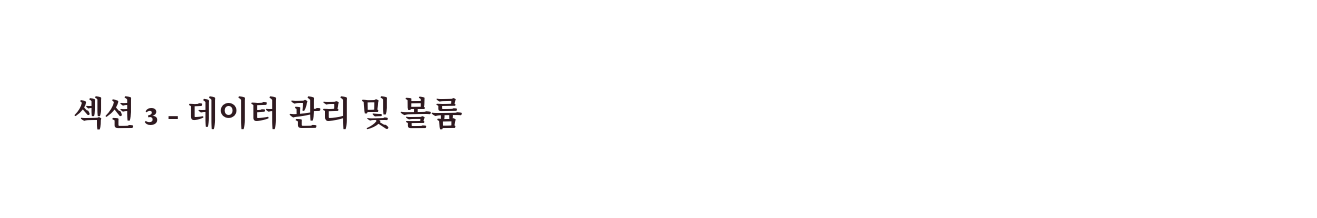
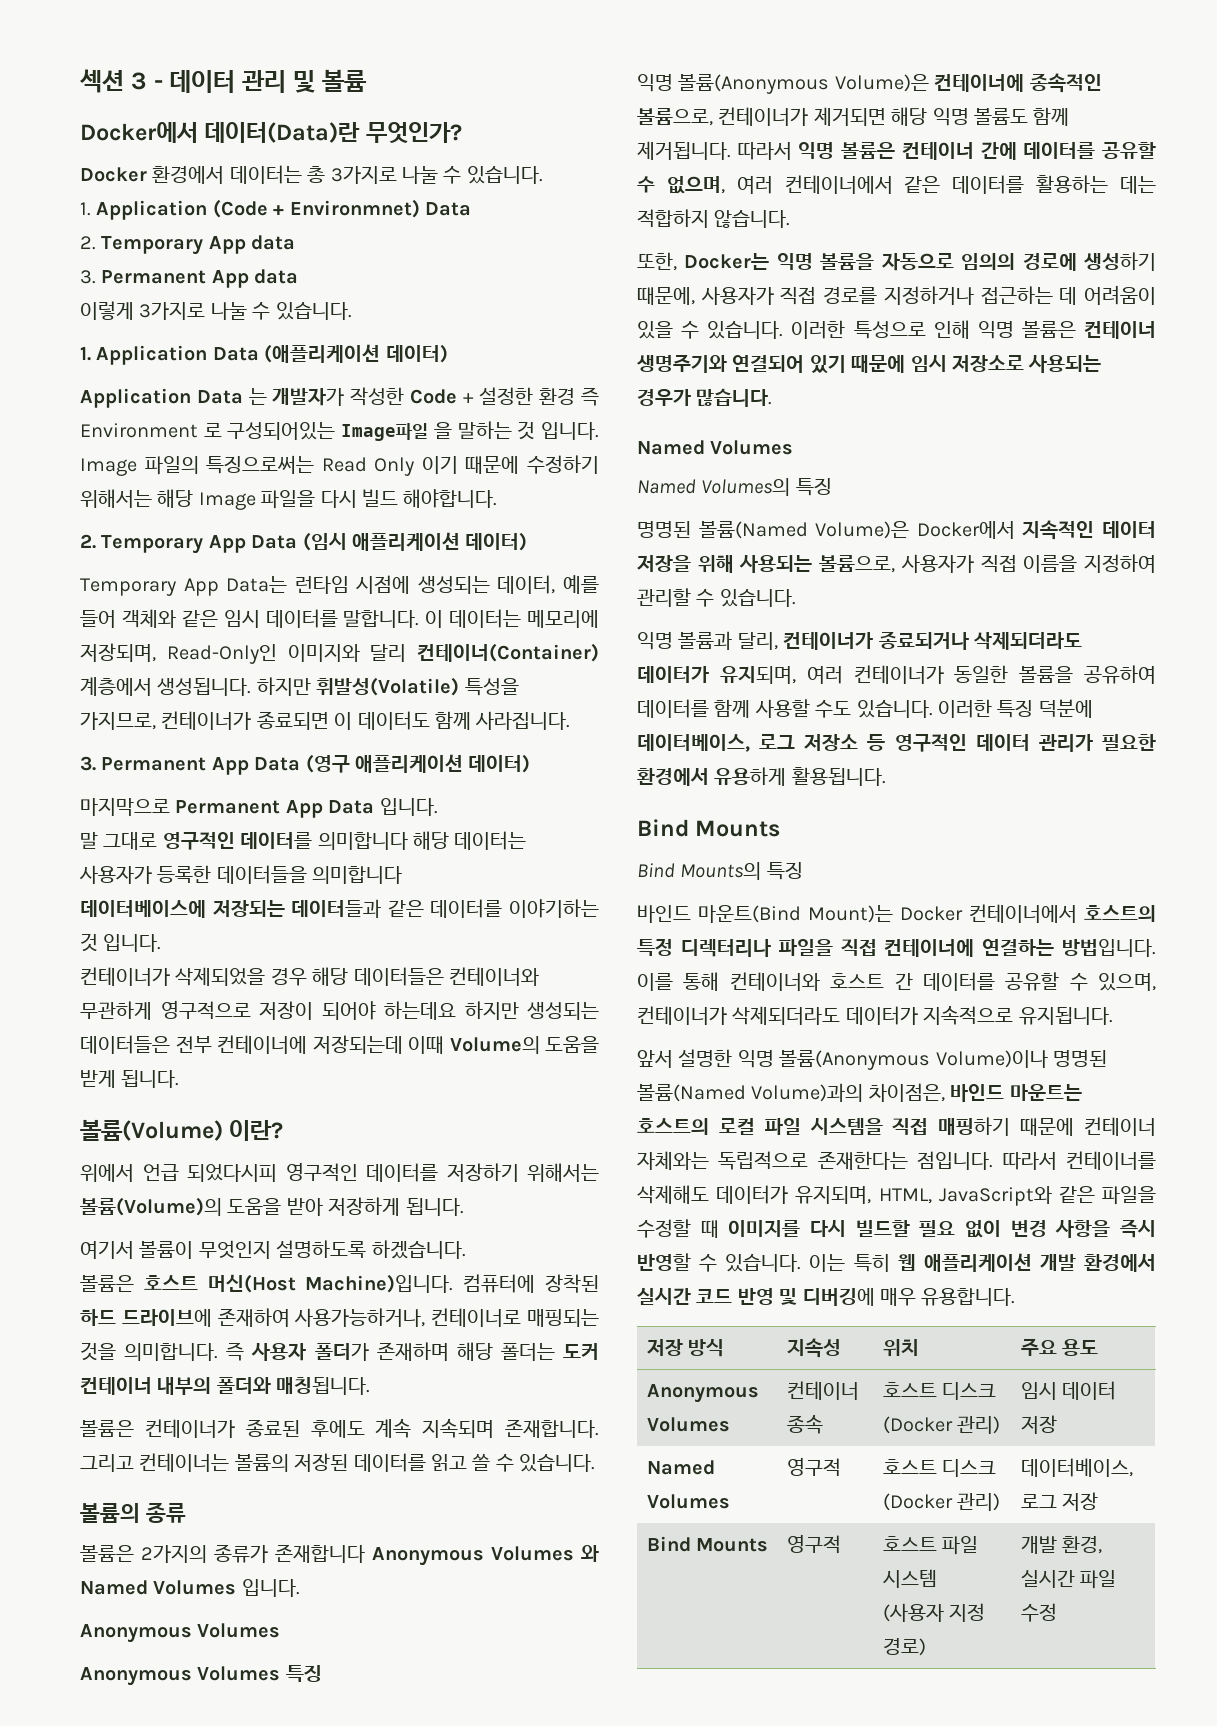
+ Docker에서 데이터(Data)란 무엇인가?
+ Docker 환경에서 데이터는 총 3가지로 나눌 수 있습니다.
+ 1. Application (Code + Environmnet) Data
+ 2. Temporary App data
+ 3. Permanent App data
+ 이렇게 3가지로 나눌 수 있습니다.
+ 1. Application Data (애플리케이션 데이터)
+ Application Data 는 개발자가 작성한 Code + 설정한 환경 즉 Environment 로 구성되어있는 Image파일 을 말하는 것 입니다. Image 파일의 특징으로써는 Read Only 이기 때문에 수정하기 위해서는 해당 Image 파일을 다시 빌드 해야합니다.
+ 2. Temporary App Data (임시 애플리케이션 데이터)
+ Temporary App Data는 런타임 시점에 생성되는 데이터, 예를 들어 객체와 같은 임시 데이터를 말합니다. 이 데이터는 메모리에 저장되며, Read-Only인 이미지와 달리 컨테이너(Container) 계층에서 생성됩니다. 하지만 휘발성(Volatile) 특성을 가지므로, 컨테이너가 종료되면 이 데이터도 함께 사라집니다.
+ 3. Permanent App Data (영구 애플리케이션 데이터)
+ 마지막으로 Permanent App Data 입니다.
+ 말 그대로 영구적인 데이터를 의미합니다 해당 데이터는 사용자가 등록한 데이터들을 의미합니다
+ 데이터베이스에 저장되는 데이터들과 같은 데이터를 이야기하는 것 입니다.
+ 컨테이너가 삭제되었을 경우 해당 데이터들은 컨테이너와 무관하게 영구적으로 저장이 되어야 하는데요 하지만 생성되는 데이터들은 전부 컨테이너에 저장되는데 이때 Volume의 도움을 받게 됩니다.
+ 볼륨(Volume) 이란?
+ 위에서 언급 되었다시피 영구적인 데이터를 저장하기 위해서는 볼륨(Volume)의 도움을 받아 저장하게 됩니다.
+ 여기서 볼륨이 무엇인지 설명하도록 하겠습니다.
+ 볼륨은 호스트 머신(Host Machine)입니다. 컴퓨터에 장착된 하드 드라이브에 존재하여 사용가능하거나, 컨테이너로 매핑되는 것을 의미합니다. 즉 사용자 폴더가 존재하며 해당 폴더는 도커 컨테이너 내부의 폴더와 매칭됩니다.
+ 볼륨은 컨테이너가 종료된 후에도 계속 지속되며 존재합니다. 그리고 컨테이너는 볼륨의 저장된 데이터를 읽고 쓸 수 있습니다.
+ 볼륨의 종류
+ 볼륨은 2가지의 종류가 존재합니다 Anonymous Volumes 와 Named Volumes 입니다.
+ Anonymous Volumes
+ Anonymous Volumes 특징
+ 익명 볼륨(Anonymous Volume)은 컨테이너에 종속적인 볼륨으로, 컨테이너가 제거되면 해당 익명 볼륨도 함께 제거됩니다. 따라서 익명 볼륨은 컨테이너 간에 데이터를 공유할 수 없으며, 여러 컨테이너에서 같은 데이터를 활용하는 데는 적합하지 않습니다.
+ 또한, Docker는 익명 볼륨을 자동으로 임의의 경로에 생성하기 때문에, 사용자가 직접 경로를 지정하거나 접근하는 데 어려움이 있을 수 있습니다. 이러한 특성으로 인해 익명 볼륨은 컨테이너 생명주기와 연결되어 있기 때문에 임시 저장소로 사용되는 경우가 많습니다.
+ Named Volumes
+ Named Volumes의 특징
+ 명명된 볼륨(Named Volume)은 Docker에서 지속적인 데이터 저장을 위해 사용되는 볼륨으로, 사용자가 직접 이름을 지정하여 관리할 수 있습니다.
+ 익명 볼륨과 달리, 컨테이너가 종료되거나 삭제되더라도 데이터가 유지되며, 여러 컨테이너가 동일한 볼륨을 공유하여 데이터를 함께 사용할 수도 있습니다. 이러한 특징 덕분에 데이터베이스, 로그 저장소 등 영구적인 데이터 관리가 필요한 환경에서 유용하게 활용됩니다.
+ Bind Mounts
+ Bind Mounts의 특징
+ 바인드 마운트(Bind Mount)는 Docker 컨테이너에서 호스트의 특정 디렉터리나 파일을 직접 컨테이너에 연결하는 방법입니다. 이를 통해 컨테이너와 호스트 간 데이터를 공유할 수 있으며, 컨테이너가 삭제되더라도 데이터가 지속적으로 유지됩니다.
+ 앞서 설명한 익명 볼륨(Anonymous Volume)이나 명명된 볼륨(Named Volume)과의 차이점은, 바인드 마운트는 호스트의 로컬 파일 시스템을 직접 매핑하기 때문에 컨테이너 자체와는 독립적으로 존재한다는 점입니다. 따라서 컨테이너를 삭제해도 데이터가 유지되며, HTML, JavaScript와 같은 파일을 수정할 때 이미지를 다시 빌드할 필요 없이 변경 사항을 즉시 반영할 수 있습니다. 이는 특히 웹 애플리케이션 개발 환경에서 실시간 코드 반영 및 디버깅에 매우 유용합니다.
+ 저장 방식 | 지속성 | 위치 | 주요 용도
+ Anonymous Volumes | 컨테이너 종속 | 호스트 디스크 (Docker 관리) | 임시 데이터 저장
+ Named Volumes | 영구적 | 호스트 디스크 (Docker 관리) | 데이터베이스, 로그 저장
+ Bind Mounts | 영구적 | 호스트 파일 시스템 (사용자 지정 경로) | 개발 환경, 실시간 파일 수정

